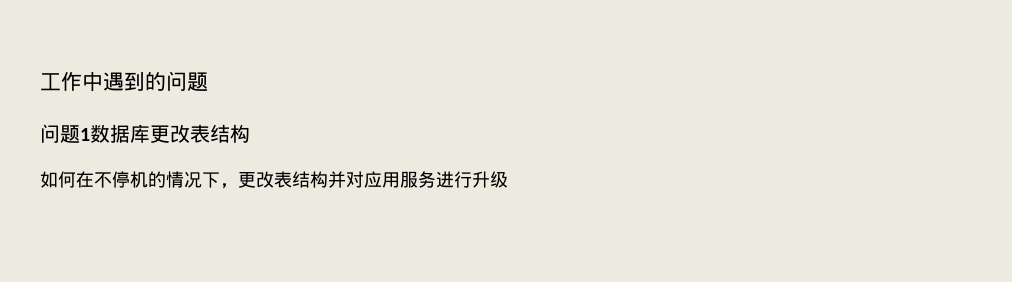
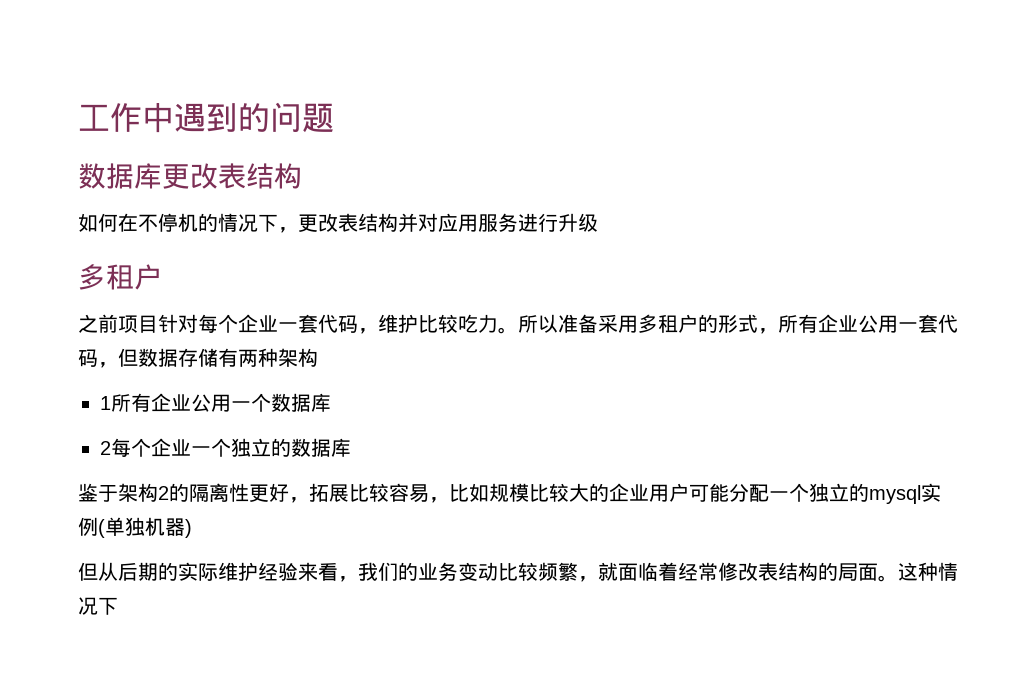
- 问题1数据库更改表结构
+ 数据库更改表结构
  如何在不停机的情况下，更改表结构并对应用服务进行升级
+ 多租户
+ 之前项目针对每个企业一套代码，维护比较吃力。所以准备采用多租户的形式，所有企业公用一套代码，但数据存储有两种架构
+ 1所有企业公用一个数据库
+ 2每个企业一个独立的数据库
+ 鉴于架构2的隔离性更好，拓展比较容易，比如规模比较大的企业用户可能分配一个独立的mysql实例(单独机器)
+ 但从后期的实际维护经验来看，我们的业务变动比较频繁，就面临着经常修改表结构的局面。这种情况下

